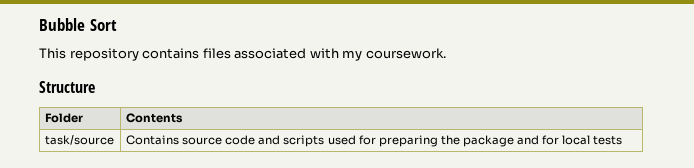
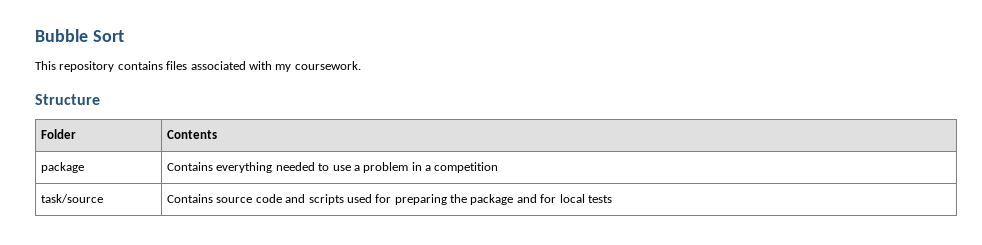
+ package | Contains everything needed to use a problem in a competition

